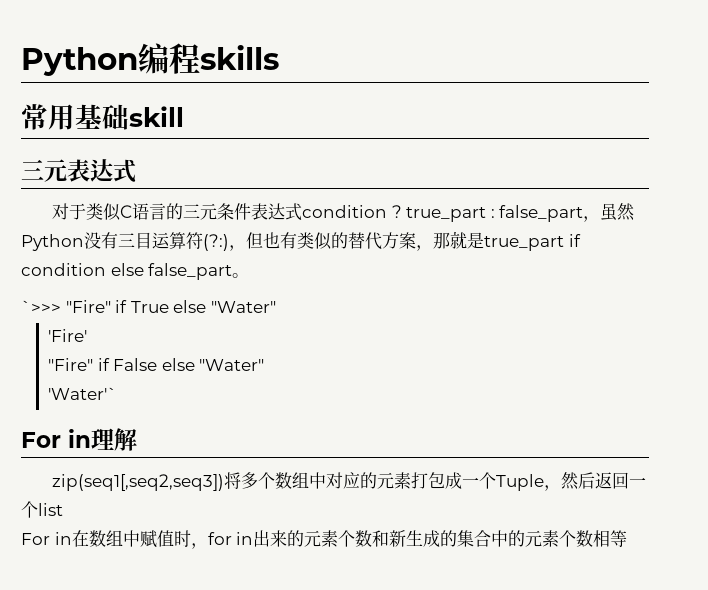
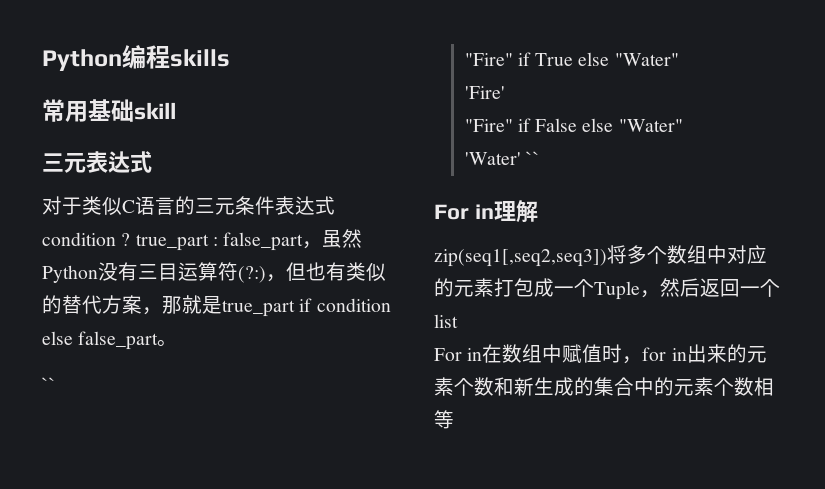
  对于类似C语言的三元条件表达式condition ? true_part : false_part，虽然Python没有三目运算符(?:)，但也有类似的替代方案，那就是true_part if condition else false_part。
- `>>> "Fire" if True else "Water"
+ ``
+ "Fire" if True else "Water"
- 'Water'`
+ 'Water' ``

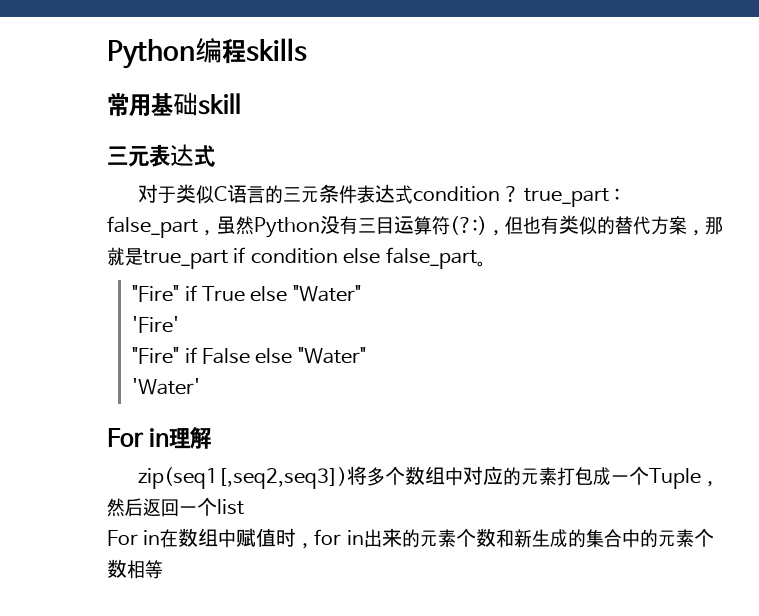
  对于类似C语言的三元条件表达式condition ? true_part : false_part，虽然Python没有三目运算符(?:)，但也有类似的替代方案，那就是true_part if condition else false_part。
- ``
- 'Water' ``
+ 'Water'

